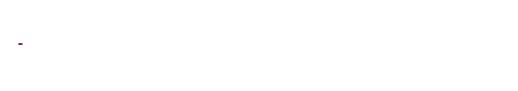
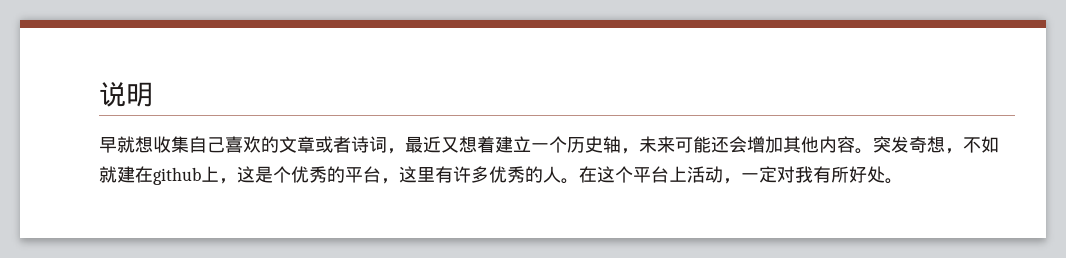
- -
+ 说明
+ 早就想收集自己喜欢的文章或者诗词，最近又想着建立一个历史轴，未来可能还会增加其他内容。突发奇想，不如就建在github上，这是个优秀的平台，这里有许多优秀的人。在这个平台上活动，一定对我有所好处。

